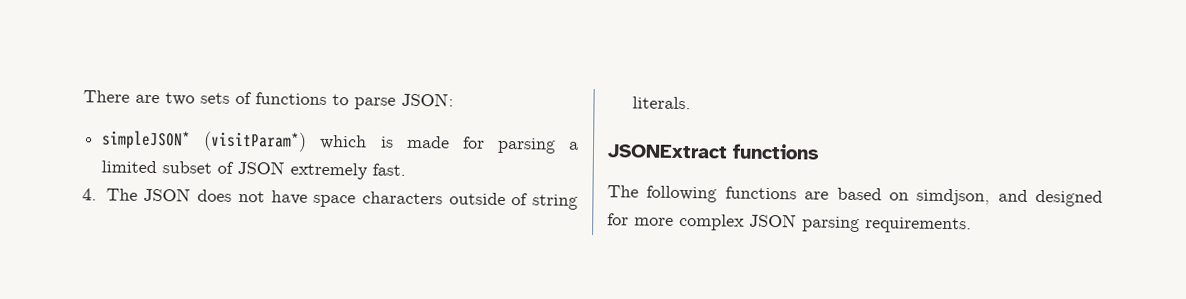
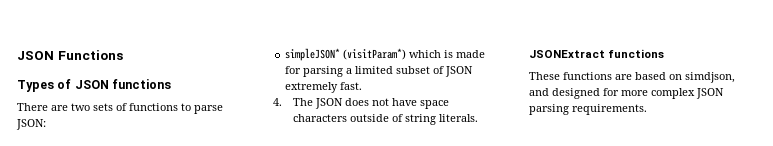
+ JSON Functions
+ Types of JSON functions
- The following functions are based on simdjson, and designed for more complex JSON parsing requirements.
+ These functions are based on simdjson, and designed for more complex JSON parsing requirements.

